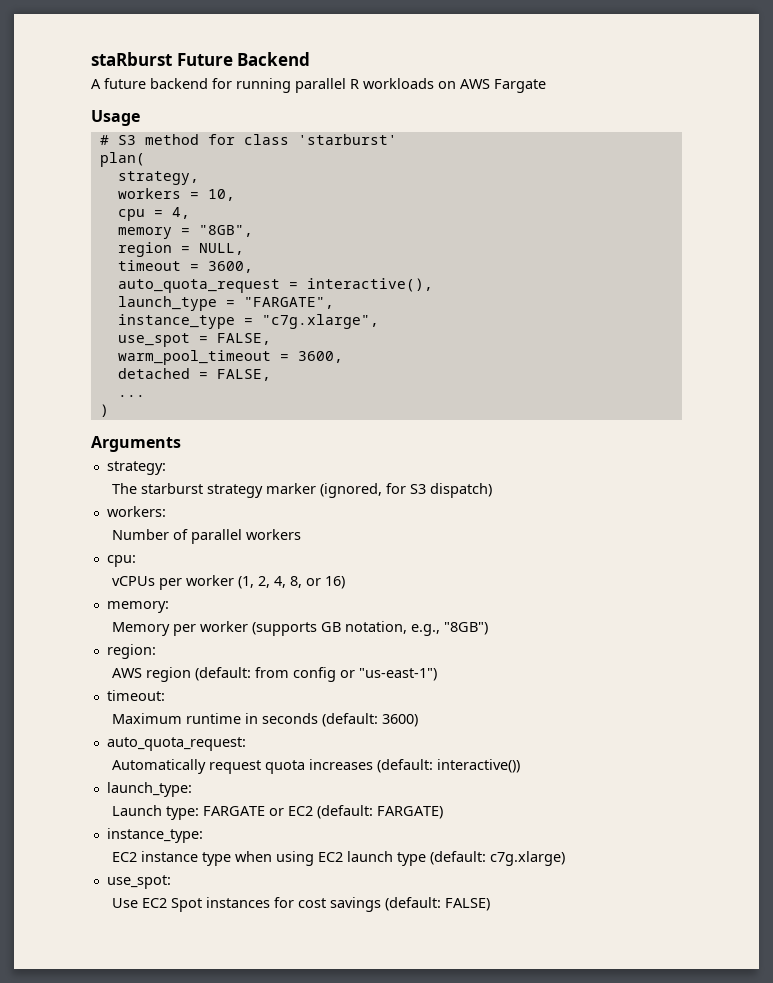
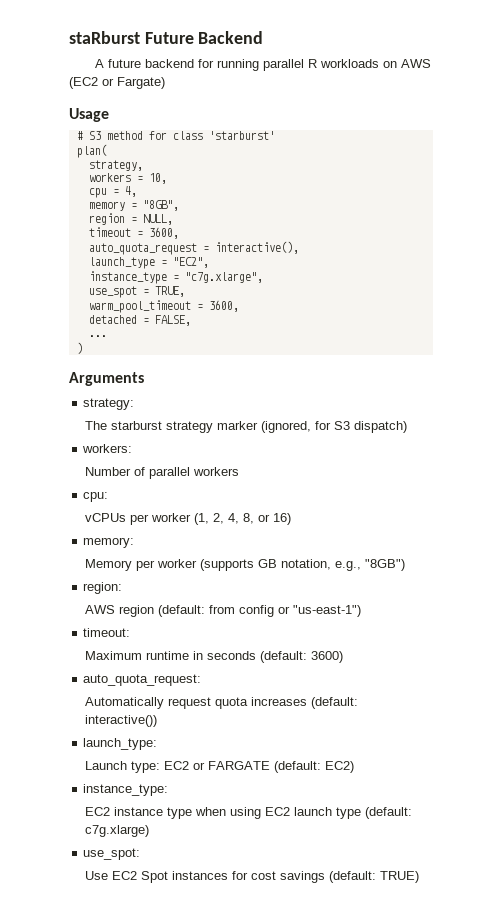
- A future backend for running parallel R workloads on AWS Fargate
+ A future backend for running parallel R workloads on AWS (EC2 or Fargate)
- launch_type = "FARGATE",
+ launch_type = "EC2",
- use_spot = FALSE,
+ use_spot = TRUE,
- Launch type: FARGATE or EC2 (default: FARGATE)
+ Launch type: EC2 or FARGATE (default: EC2)
- Use EC2 Spot instances for cost savings (default: FALSE)
+ Use EC2 Spot instances for cost savings (default: TRUE)

